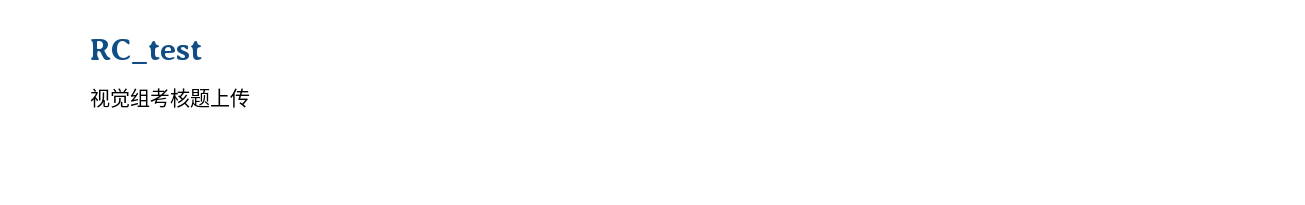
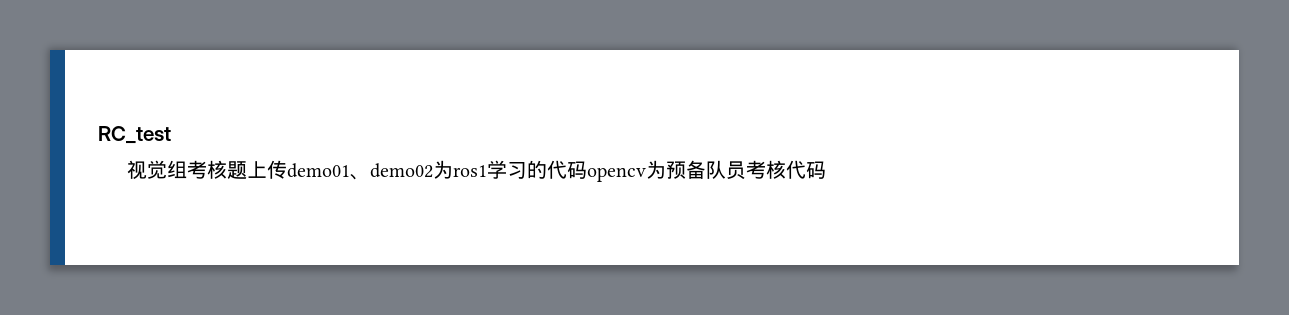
- 视觉组考核题上传
+ 视觉组考核题上传demo01、demo02为ros1学习的代码opencv为预备队员考核代码

